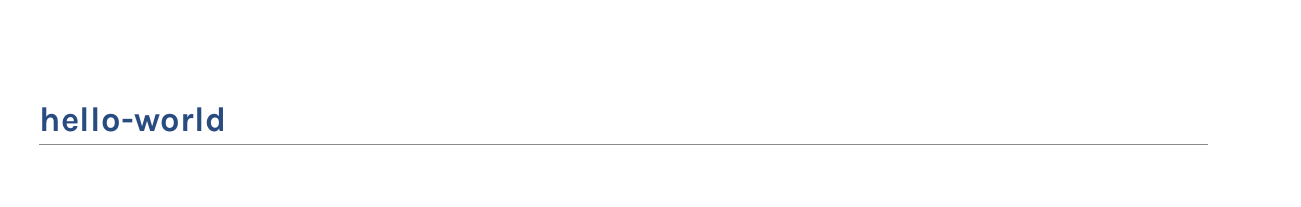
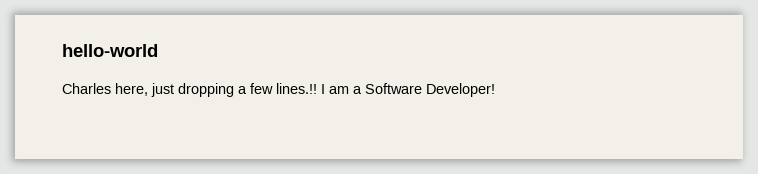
+ Charles here, just dropping a few lines.!! I am a Software Developer!

